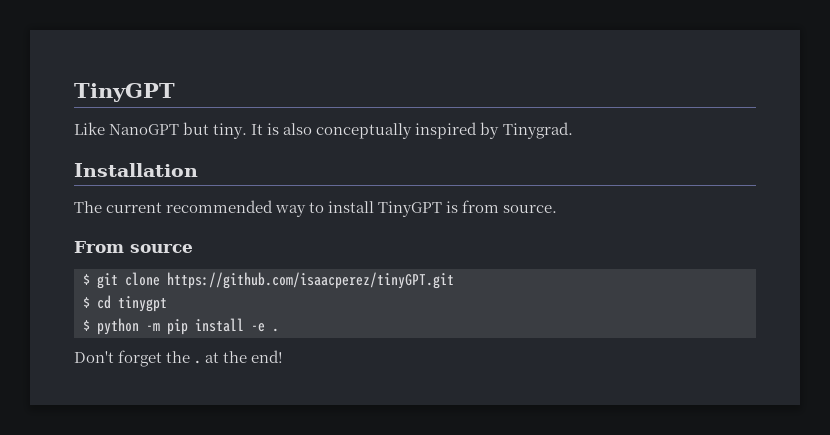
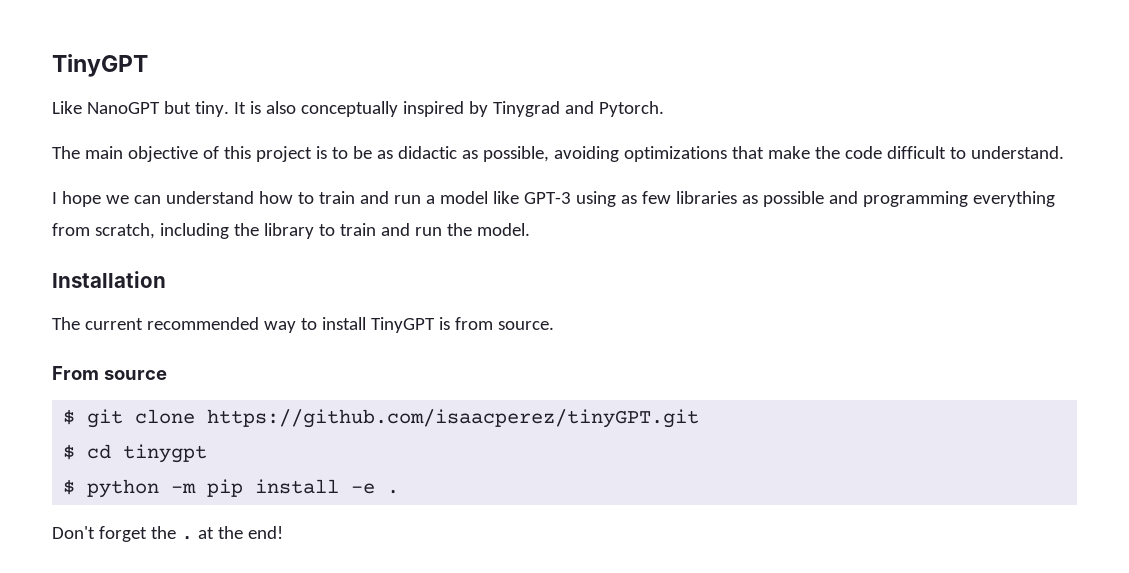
- It is also conceptually inspired by Tinygrad.
+ It is also conceptually inspired by Tinygrad and Pytorch.
+ The main objective of this project is to be as didactic as possible, avoiding optimizations that make the code difficult to understand.
+ I hope we can understand how to train and run a model like GPT-3 using as few libraries as possible and programming everything from scratch, including the library to train and run the model.

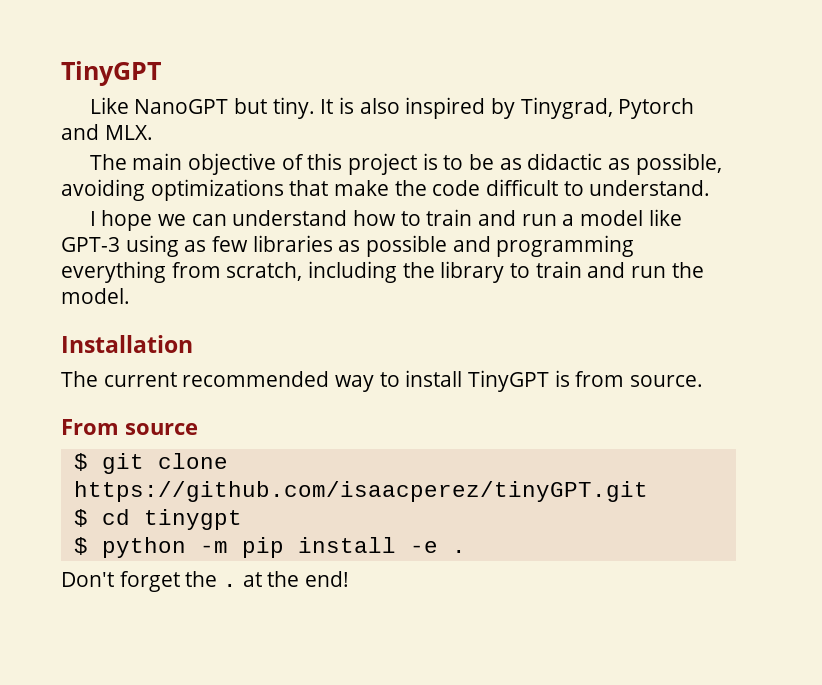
- It is also conceptually inspired by Tinygrad and Pytorch.
+ It is also inspired by Tinygrad, Pytorch and MLX.

